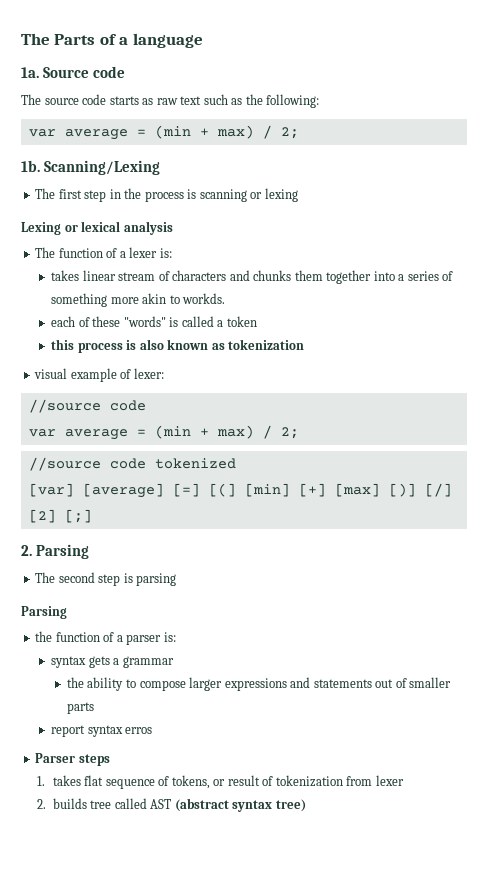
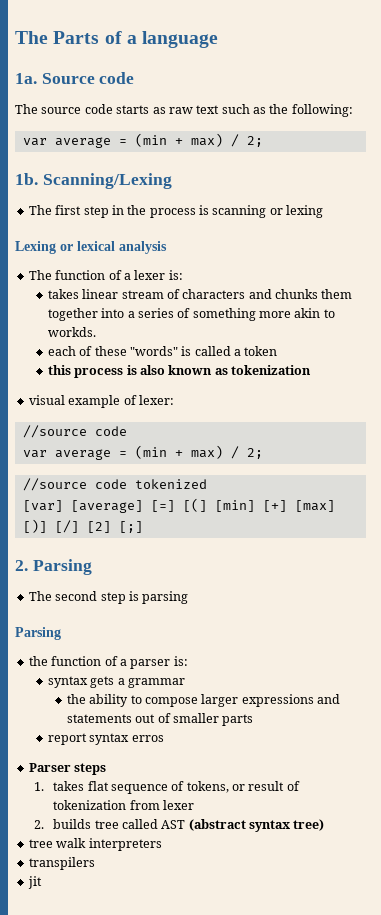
+ tree walk interpreters
+ transpilers
+ jit

